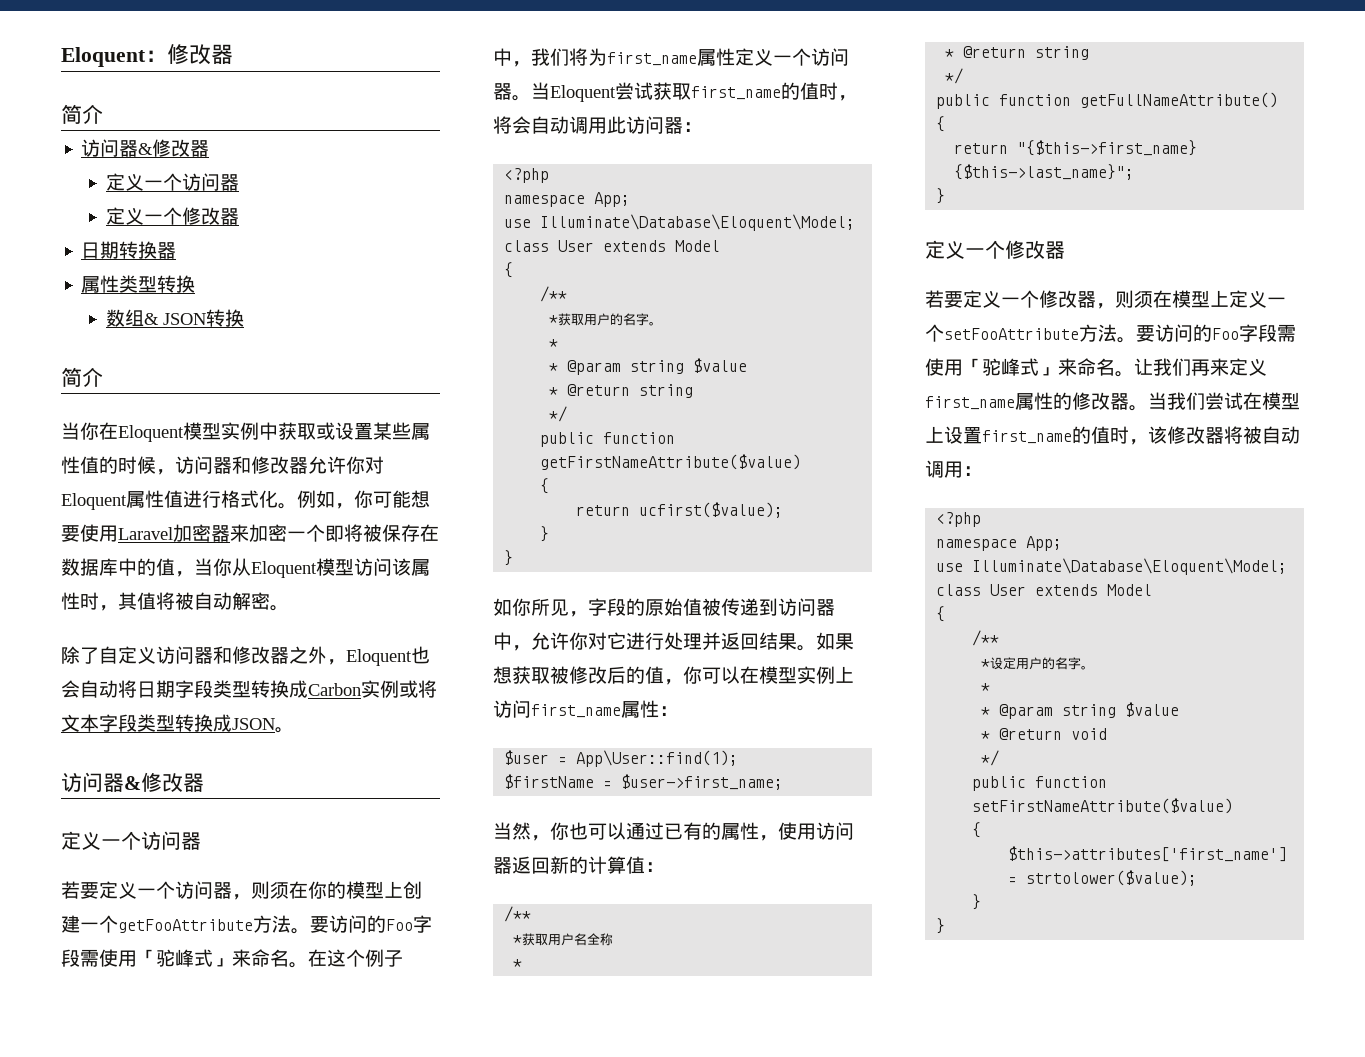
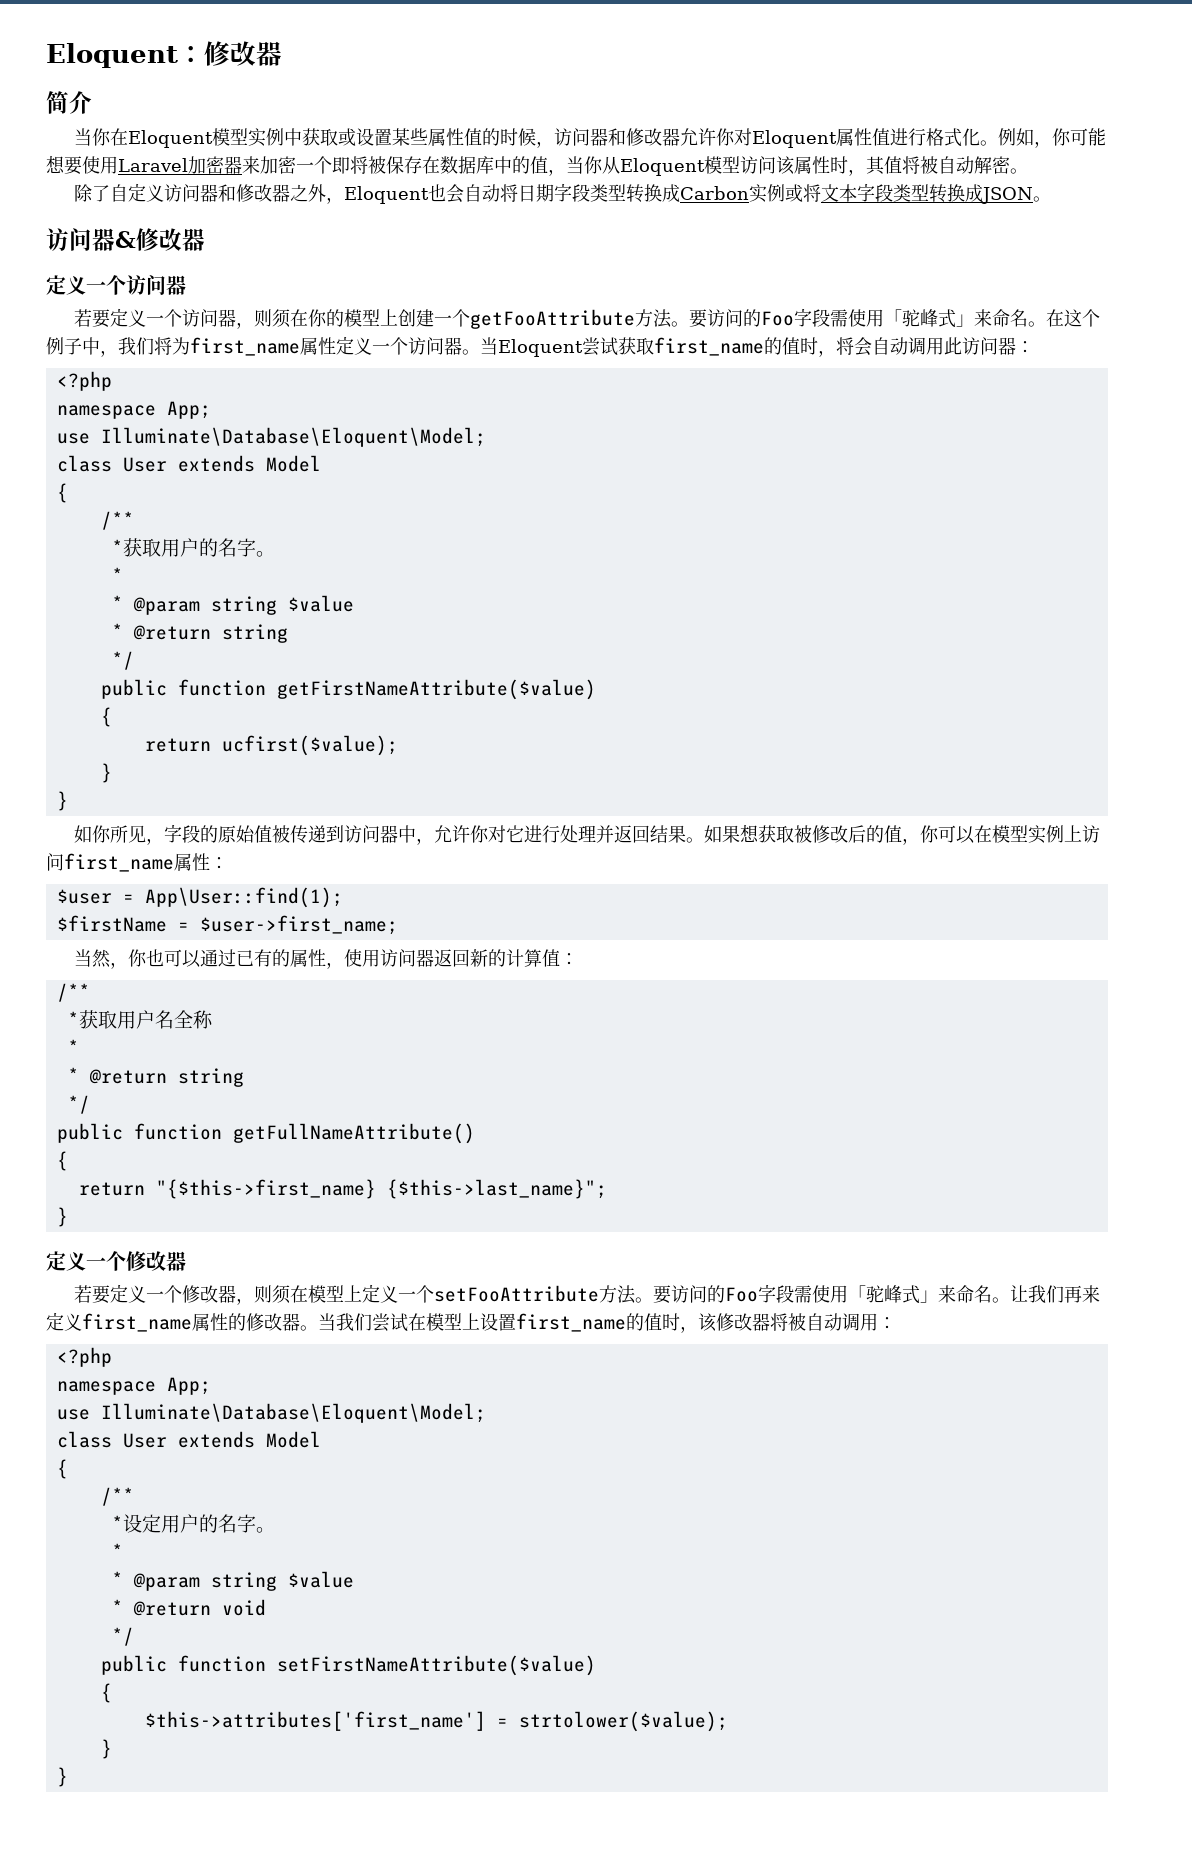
  Eloquent：修改器
- 简介
- 访问器&修改器
- 定义一个访问器
- 定义一个修改器
- 日期转换器
- 属性类型转换
- 数组& JSON转换

